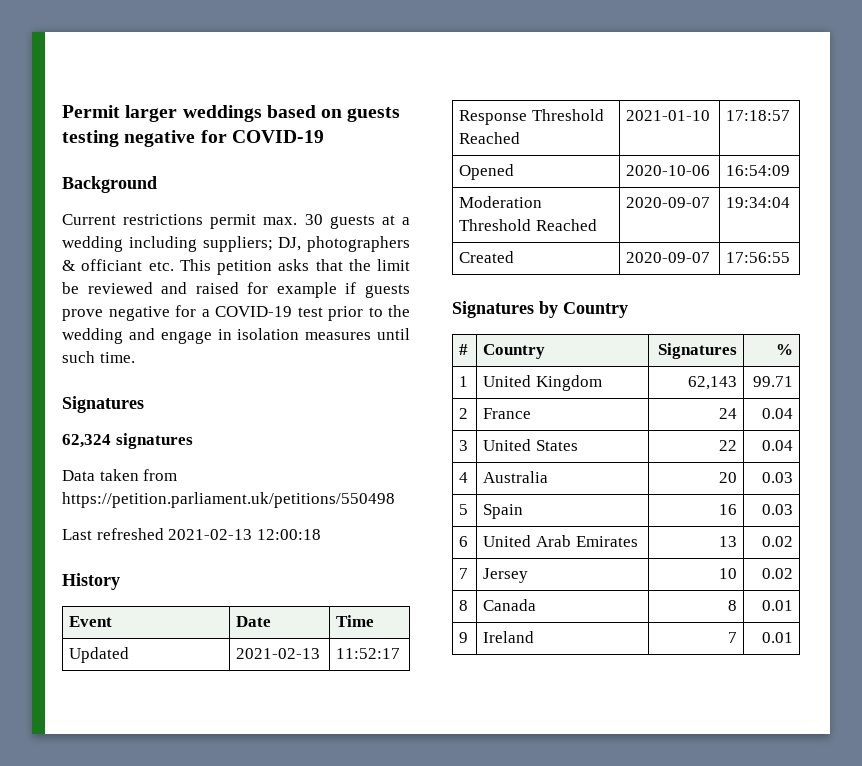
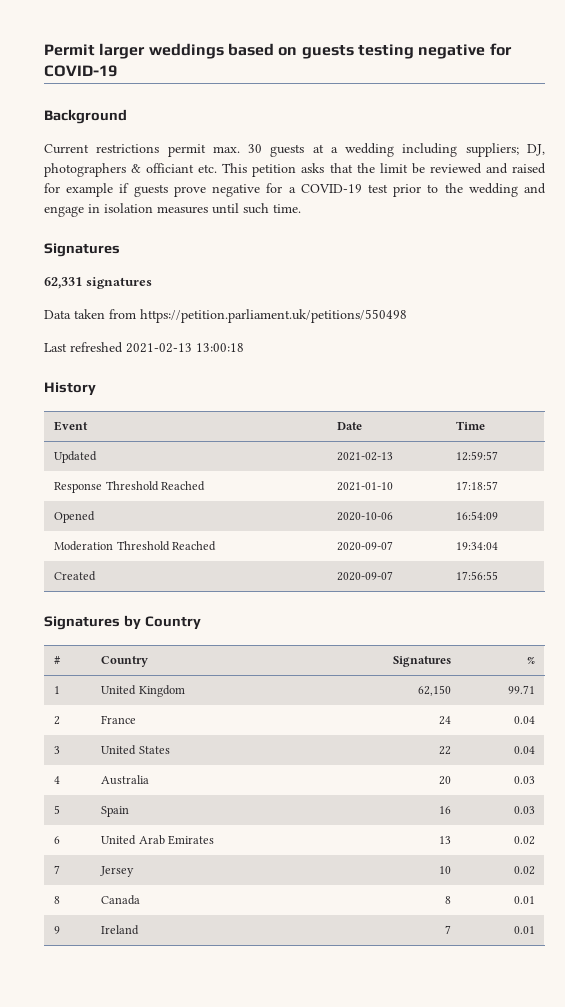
- 62,324 signatures
+ 62,331 signatures
- Last refreshed 2021-02-13 12:00:18
+ Last refreshed 2021-02-13 13:00:18
- Updated | 2021-02-13 | 11:52:17
+ Updated | 2021-02-13 | 12:59:57
- 1 | United Kingdom | 62,143 | 99.71
+ 1 | United Kingdom | 62,150 | 99.71

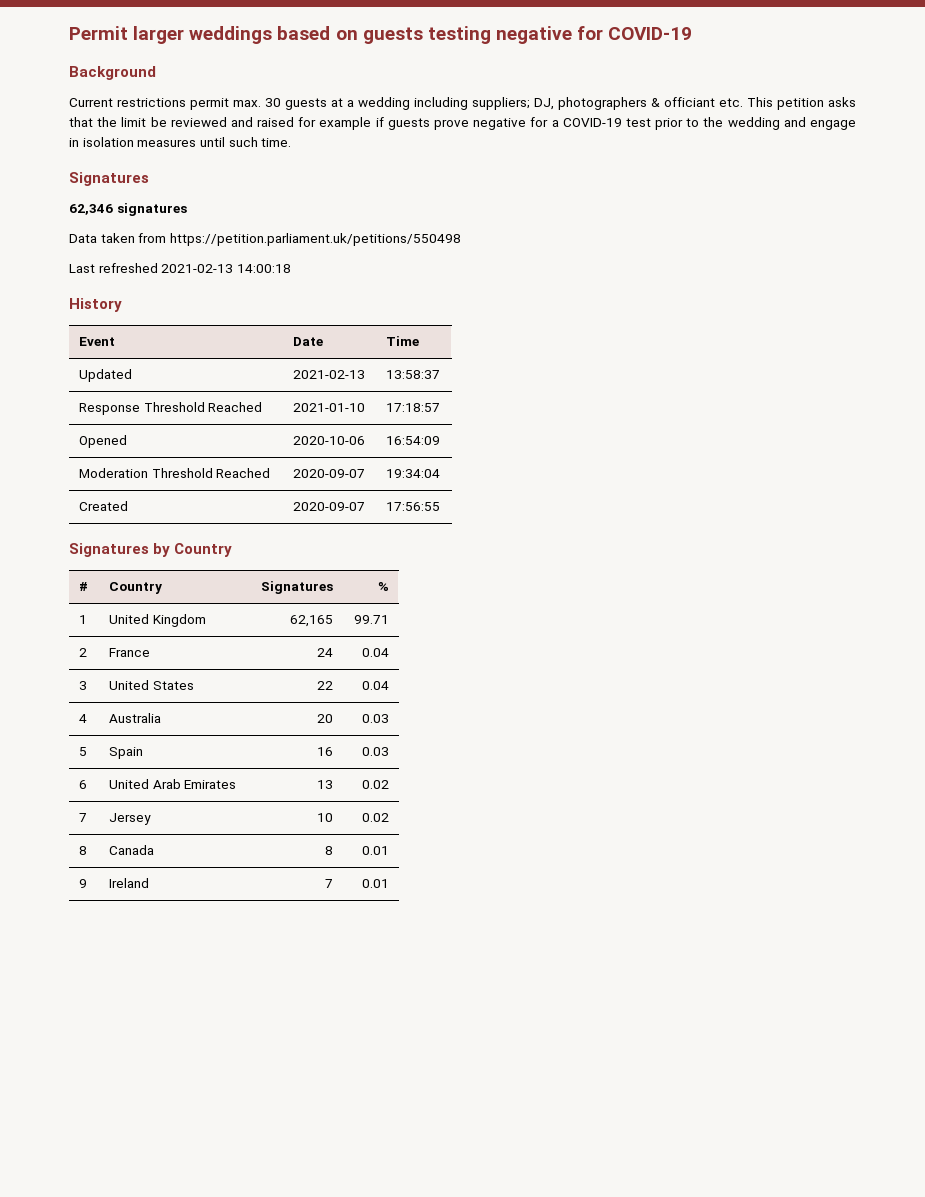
- 62,331 signatures
+ 62,346 signatures
- Last refreshed 2021-02-13 13:00:18
+ Last refreshed 2021-02-13 14:00:18
- Updated | 2021-02-13 | 12:59:57
+ Updated | 2021-02-13 | 13:58:37
- 1 | United Kingdom | 62,150 | 99.71
+ 1 | United Kingdom | 62,165 | 99.71

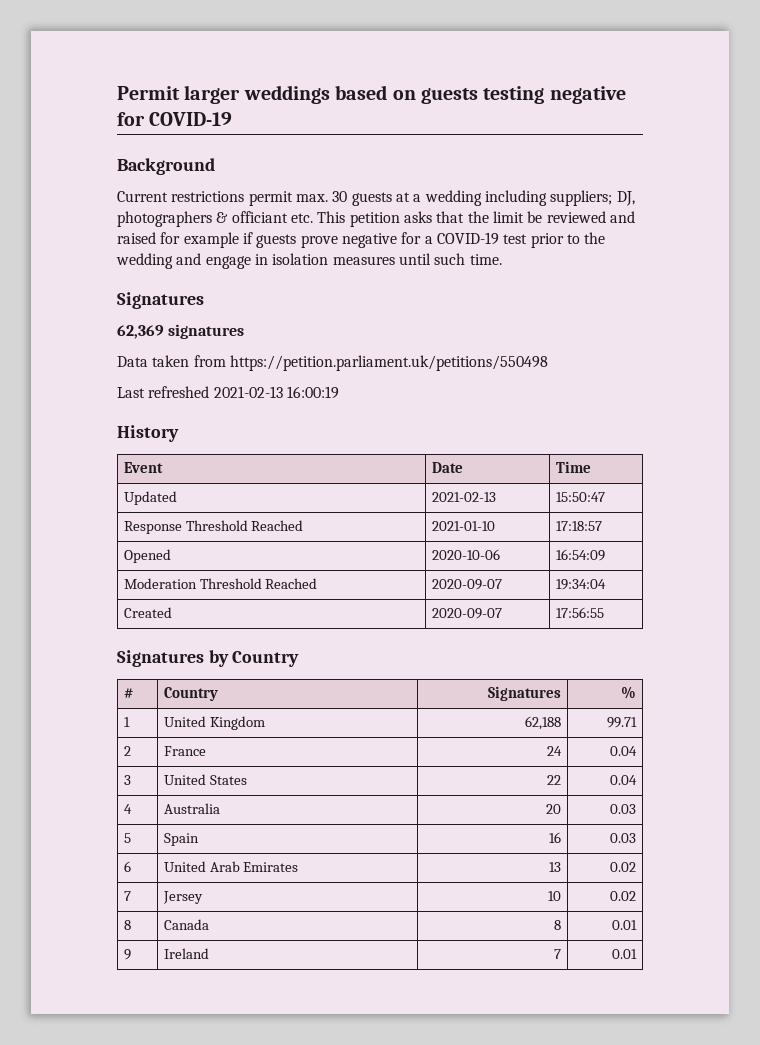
- 62,346 signatures
+ 62,369 signatures
- Last refreshed 2021-02-13 14:00:18
+ Last refreshed 2021-02-13 16:00:19
- Updated | 2021-02-13 | 13:58:37
+ Updated | 2021-02-13 | 15:50:47
- 1 | United Kingdom | 62,165 | 99.71
+ 1 | United Kingdom | 62,188 | 99.71

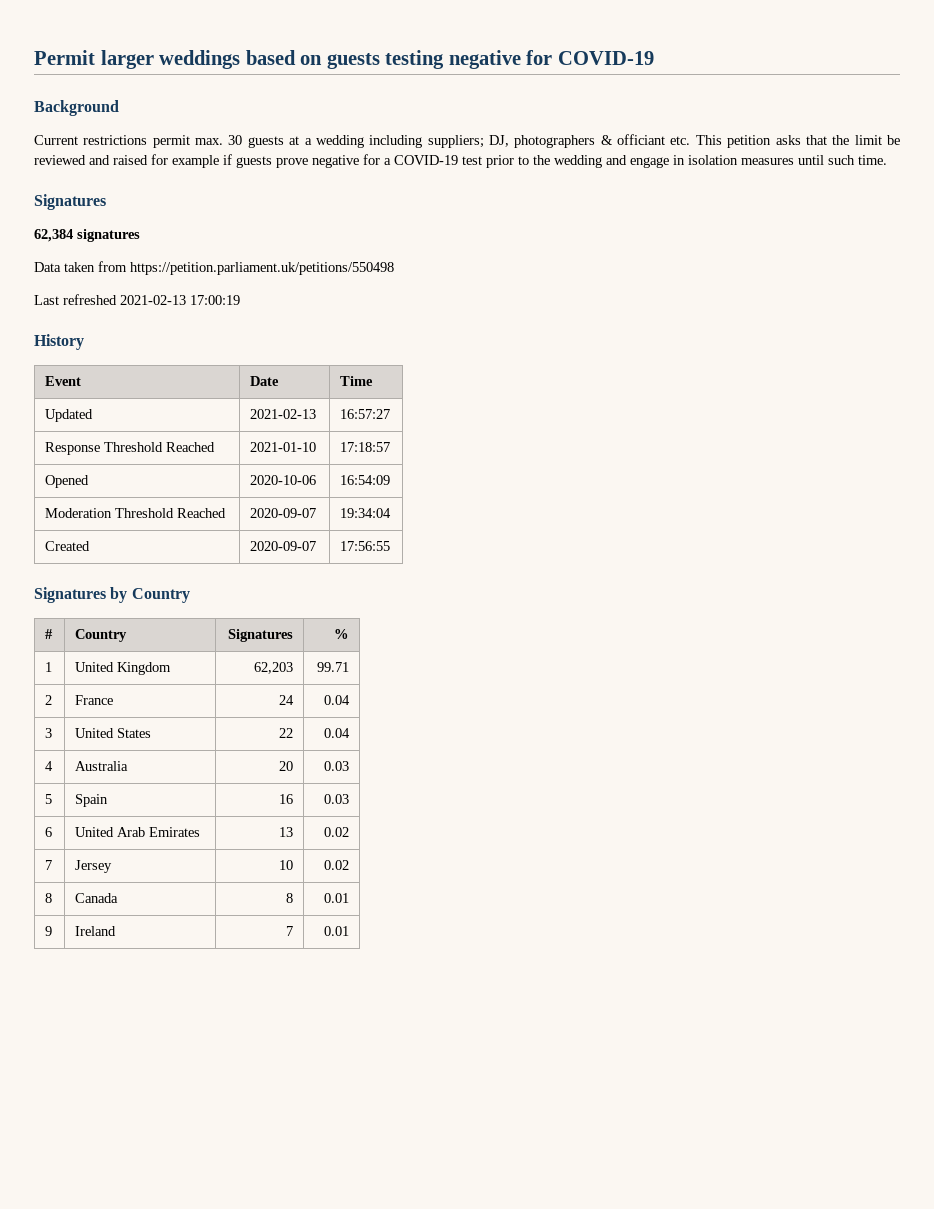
- 62,369 signatures
+ 62,384 signatures
- Last refreshed 2021-02-13 16:00:19
+ Last refreshed 2021-02-13 17:00:19
- Updated | 2021-02-13 | 15:50:47
+ Updated | 2021-02-13 | 16:57:27
- 1 | United Kingdom | 62,188 | 99.71
+ 1 | United Kingdom | 62,203 | 99.71

